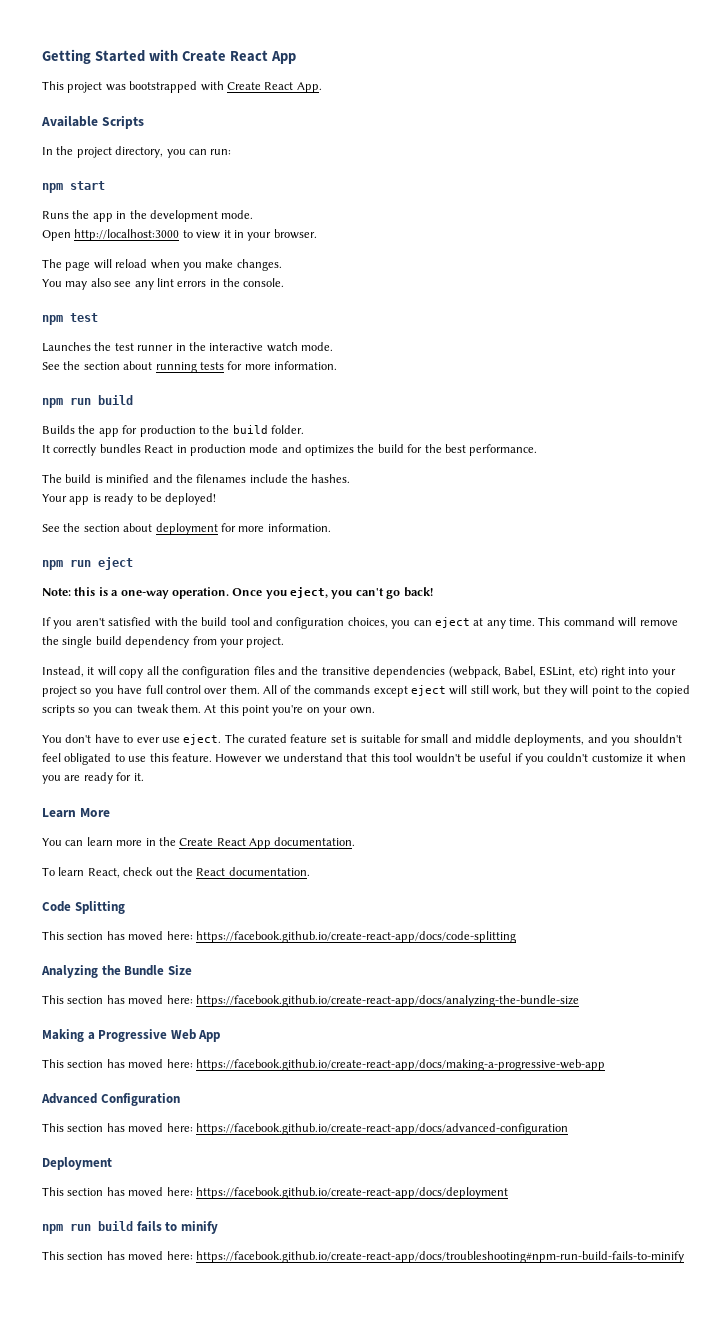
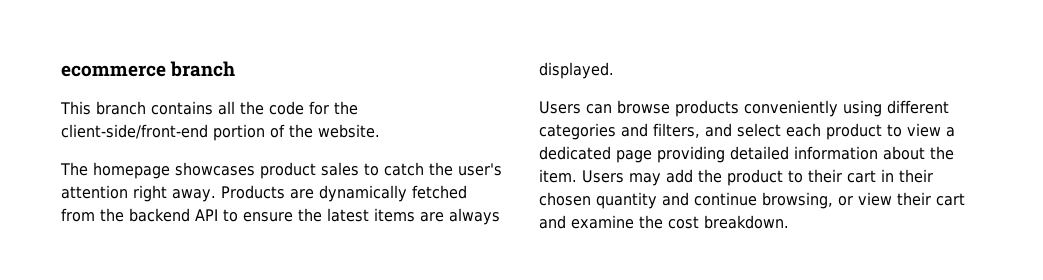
- Getting Started with Create React App
- This project was bootstrapped with Create React App.
- Available Scripts
- In the project directory, you can run:
- npm start
- Runs the app in the development mode.
- Open http://localhost:3000 to view it in your browser.
- The page will reload when you make changes.
- You may also see any lint errors in the console.
- npm test
- Launches the test runner in the interactive watch mode.
- See the section about running tests for more information.
- npm run build
- Builds the app for production to the build folder.
- It correctly bundles React in production mode and optimizes the build for the best performance.
- The build is minified and the filenames include the hashes.
- Your app is ready to be deployed!
- See the section about deployment for more information.
- npm run eject
- Note: this is a one-way operation. Once you eject, you can't go back!
- If you aren't satisfied with the build tool and configuration choices, you can eject at any time. This command will remove the single build dependency from your project.
- Instead, it will copy all the configuration files and the transitive dependencies (webpack, Babel, ESLint, etc) right into your project so you have full control over them. All of the commands except eject will still work, but they will point to the copied scripts so you can tweak them. At this point you're on your own.
- You don't have to ever use eject. The curated feature set is suitable for small and middle deployments, and you shouldn't feel obligated to use this feature. However we understand that this tool wouldn't be useful if you couldn't customize it when you are ready for it.
- Learn More
- You can learn more in the Create React App documentation.
- To learn React, check out the React documentation.
- Code Splitting
- This section has moved here: https://facebook.github.io/create-react-app/docs/code-splitting
- Analyzing the Bundle Size
- This section has moved here: https://facebook.github.io/create-react-app/docs/analyzing-the-bundle-size
- Making a Progressive Web App
- This section has moved here: https://facebook.github.io/create-react-app/docs/making-a-progressive-web-app
- Advanced Configuration
- This section has moved here: https://facebook.github.io/create-react-app/docs/advanced-configuration
- Deployment
- This section has moved here: https://facebook.github.io/create-react-app/docs/deployment
- npm run build fails to minify
- This section has moved here: https://facebook.github.io/create-react-app/docs/troubleshooting#npm-run-build-fails-to-minify
+ ecommerce branch
+ This branch contains all the code for the client-side/front-end portion of the website.
+ The homepage showcases product sales to catch the user's attention right away. Products are dynamically fetched from the backend API to ensure the latest items are always displayed.
+ Users can browse products conveniently using different categories and filters, and select each product to view a dedicated page providing detailed information about the item. Users may add the product to their cart in their chosen quantity and continue browsing, or view their cart and examine the cost breakdown.

